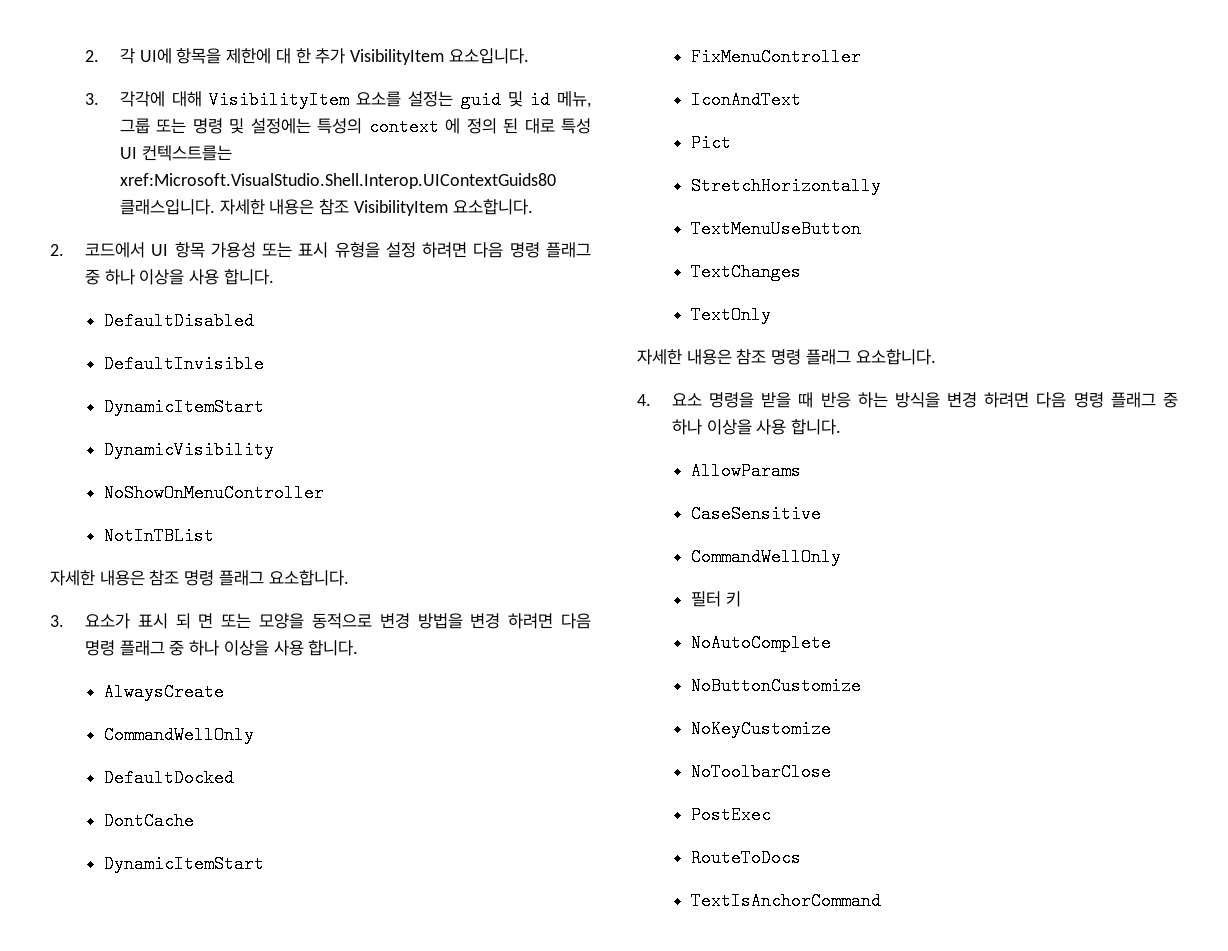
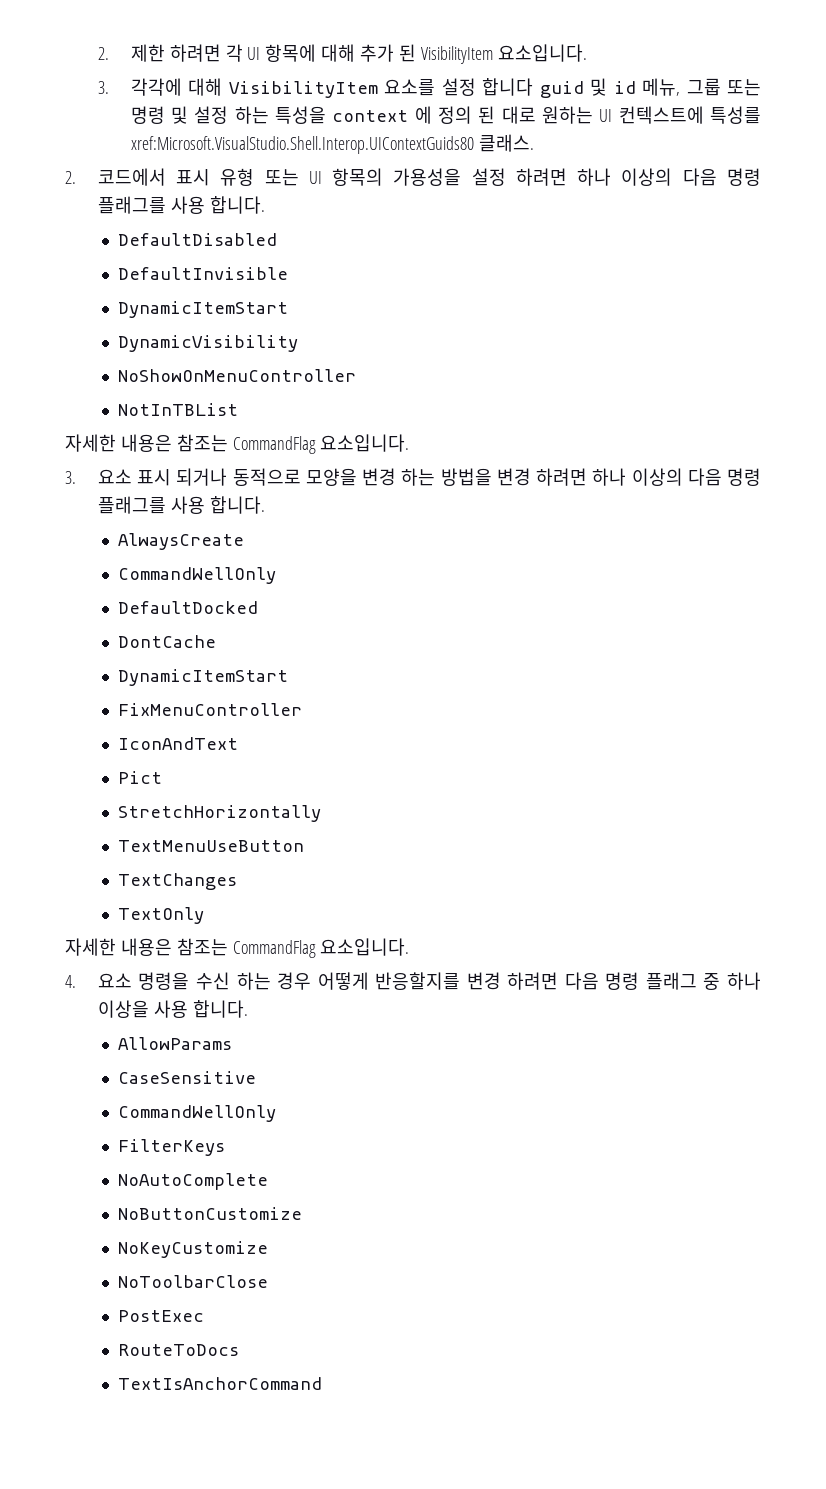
- 2. 각 UI에 항목을 제한에 대 한 추가 VisibilityItem 요소입니다.
+ 2. 제한 하려면 각 UI 항목에 대해 추가 된 VisibilityItem 요소입니다.
- 3. 각각에 대해 VisibilityItem 요소를 설정는 guid 및 id 메뉴, 그룹 또는 명령 및 설정에는 특성의 context 에 정의 된 대로 특성 UI 컨텍스트를는 xref:Microsoft.VisualStudio.Shell.Interop.UIContextGuids80 클래스입니다. 자세한 내용은 참조 VisibilityItem 요소합니다.
- 2. 코드에서 UI 항목 가용성 또는 표시 유형을 설정 하려면 다음 명령 플래그 중 하나 이상을 사용 합니다.
+ 3. 각각에 대해 VisibilityItem 요소를 설정 합니다 guid 및 id 메뉴, 그룹 또는 명령 및 설정 하는 특성을 context 에 정의 된 대로 원하는 UI 컨텍스트에 특성를 xref:Microsoft.VisualStudio.Shell.Interop.UIContextGuids80 클래스.
+ 2. 코드에서 표시 유형 또는 UI 항목의 가용성을 설정 하려면 하나 이상의 다음 명령 플래그를 사용 합니다.
  NotInTBList
- 자세한 내용은 참조 명령 플래그 요소합니다.
- 3. 요소가 표시 되 면 또는 모양을 동적으로 변경 방법을 변경 하려면 다음 명령 플래그 중 하나 이상을 사용 합니다.
+ 자세한 내용은 참조는 CommandFlag 요소입니다.
+ 3. 요소 표시 되거나 동적으로 모양을 변경 하는 방법을 변경 하려면 하나 이상의 다음 명령 플래그를 사용 합니다.
  TextOnly
- 자세한 내용은 참조 명령 플래그 요소합니다.
+ 자세한 내용은 참조는 CommandFlag 요소입니다.
- 4. 요소 명령을 받을 때 반응 하는 방식을 변경 하려면 다음 명령 플래그 중 하나 이상을 사용 합니다.
+ 4. 요소 명령을 수신 하는 경우 어떻게 반응할지를 변경 하려면 다음 명령 플래그 중 하나 이상을 사용 합니다.
- 필터 키
+ FilterKeys

